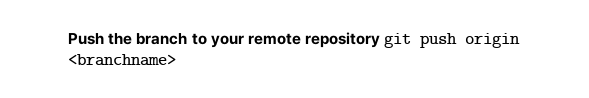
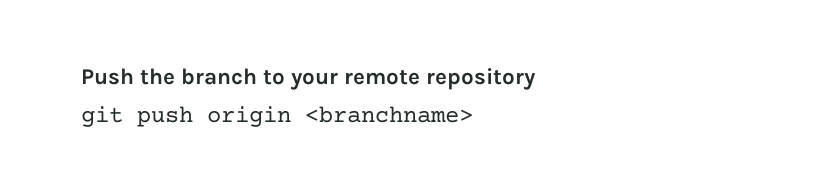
- Push the branch to your remote repository git push origin <branchname>
+ Push the branch to your remote repository
+ git push origin <branchname>

